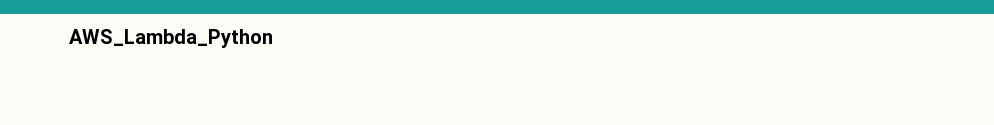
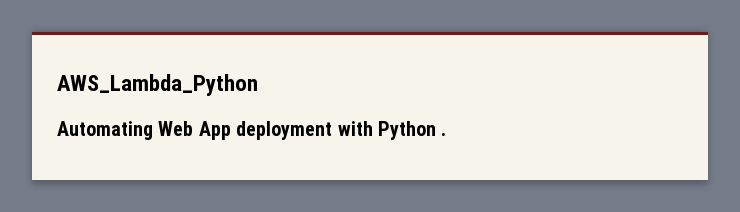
+ Automating Web App deployment with Python .

